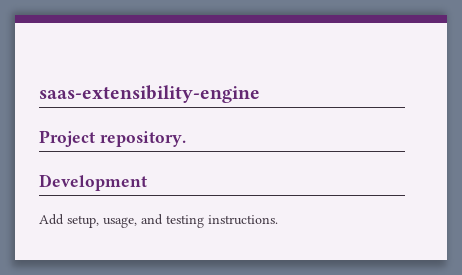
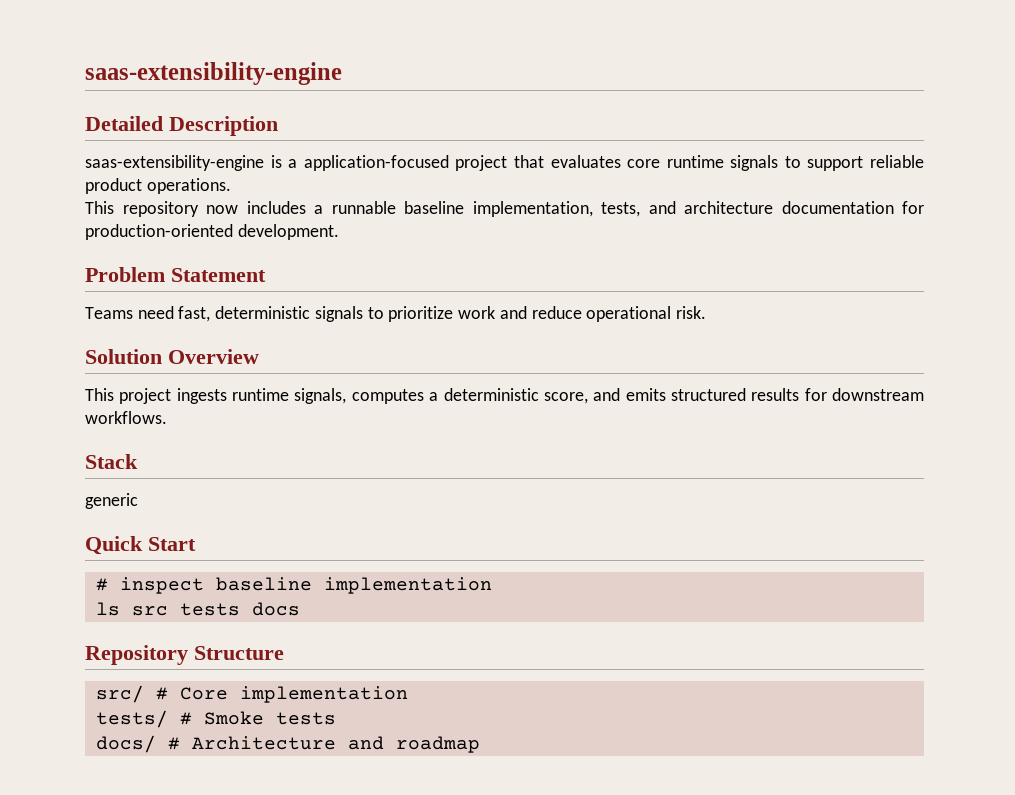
- Project repository.
- Development
- Add setup, usage, and testing instructions.
+ Detailed Description
+ saas-extensibility-engine is a application-focused project that evaluates core runtime signals to support reliable product operations.
+ This repository now includes a runnable baseline implementation, tests, and architecture documentation for production-oriented development.
+ Problem Statement
+ Teams need fast, deterministic signals to prioritize work and reduce operational risk.
+ Solution Overview
+ This project ingests runtime signals, computes a deterministic score, and emits structured results for downstream workflows.
+ Stack
+ generic
+ Quick Start
+ # inspect baseline implementation
+ ls src tests docs
+ Repository Structure
+ src/ # Core implementation
+ tests/ # Smoke tests
+ docs/ # Architecture and roadmap

